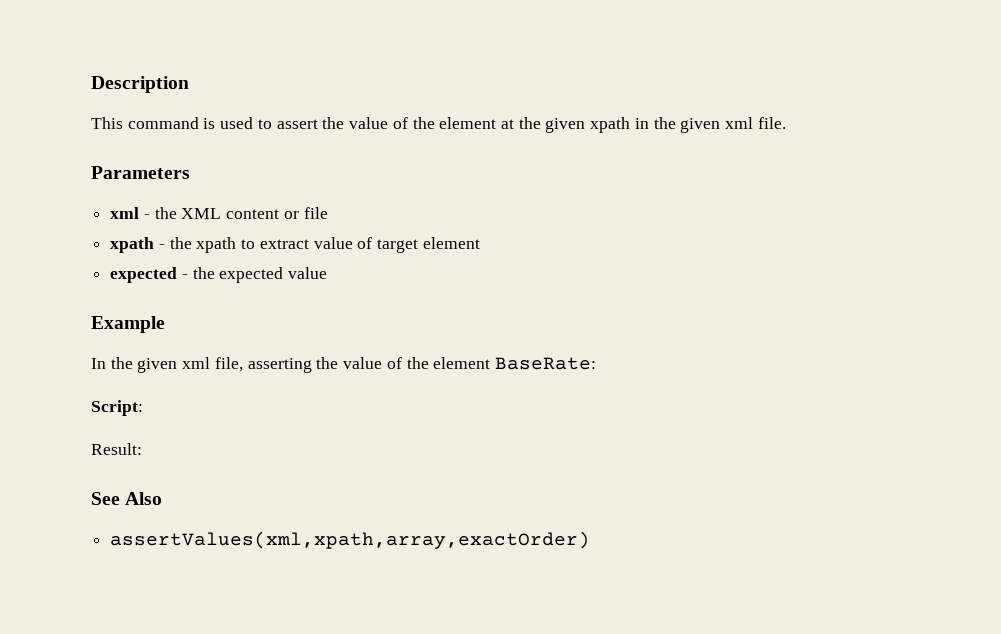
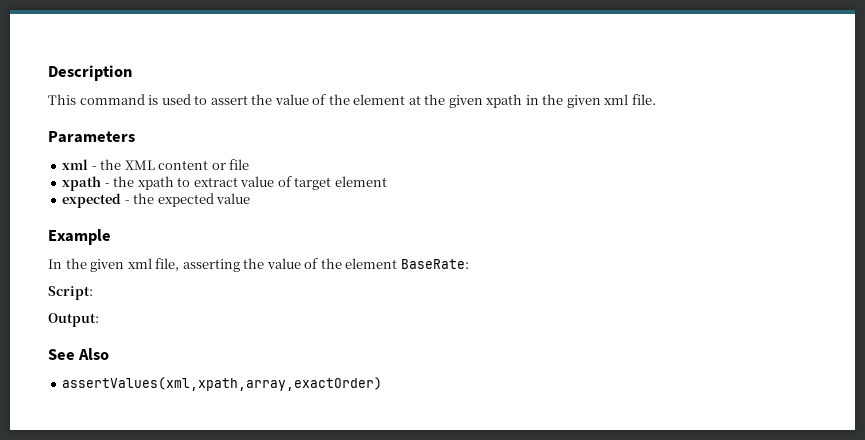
- Result:
+ Output:

